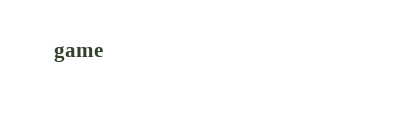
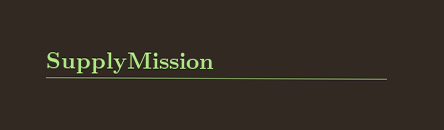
- game
+ SupplyMission

